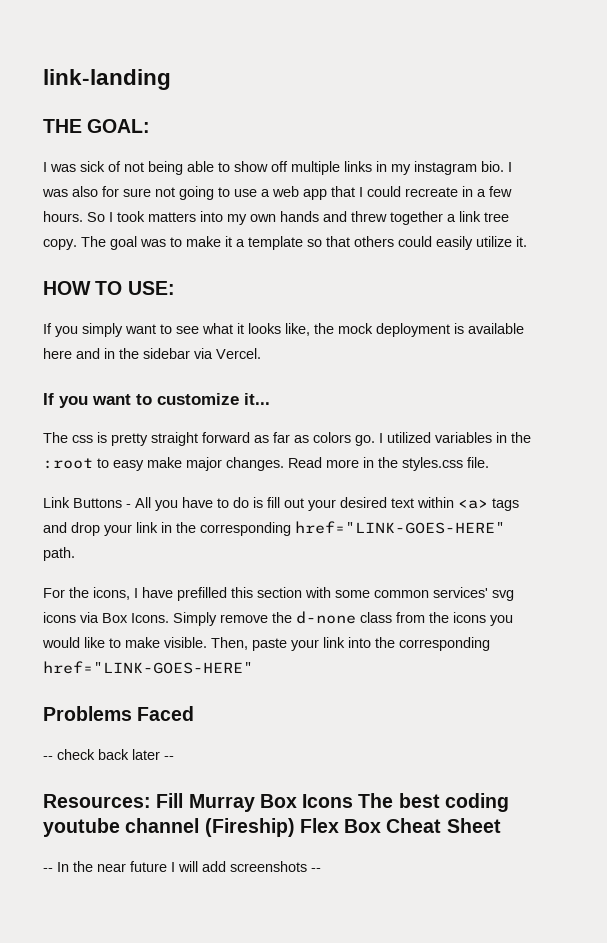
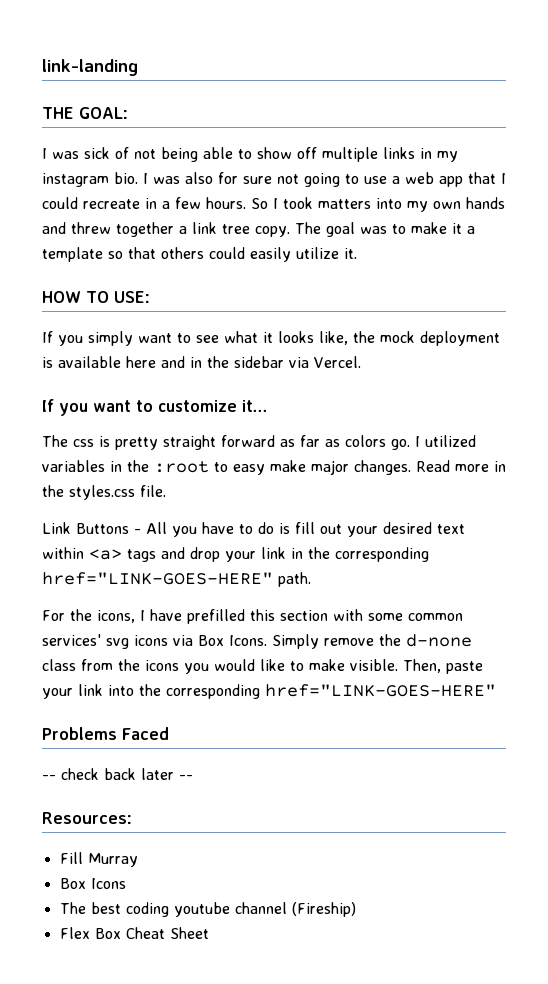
- Resources: Fill Murray Box Icons The best coding youtube channel (Fireship) Flex Box Cheat Sheet
+ Resources:
+ Fill Murray
+ Box Icons
+ The best coding youtube channel (Fireship)
+ Flex Box Cheat Sheet
- -- In the near future I will add screenshots --

